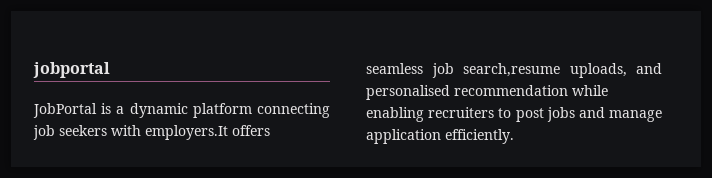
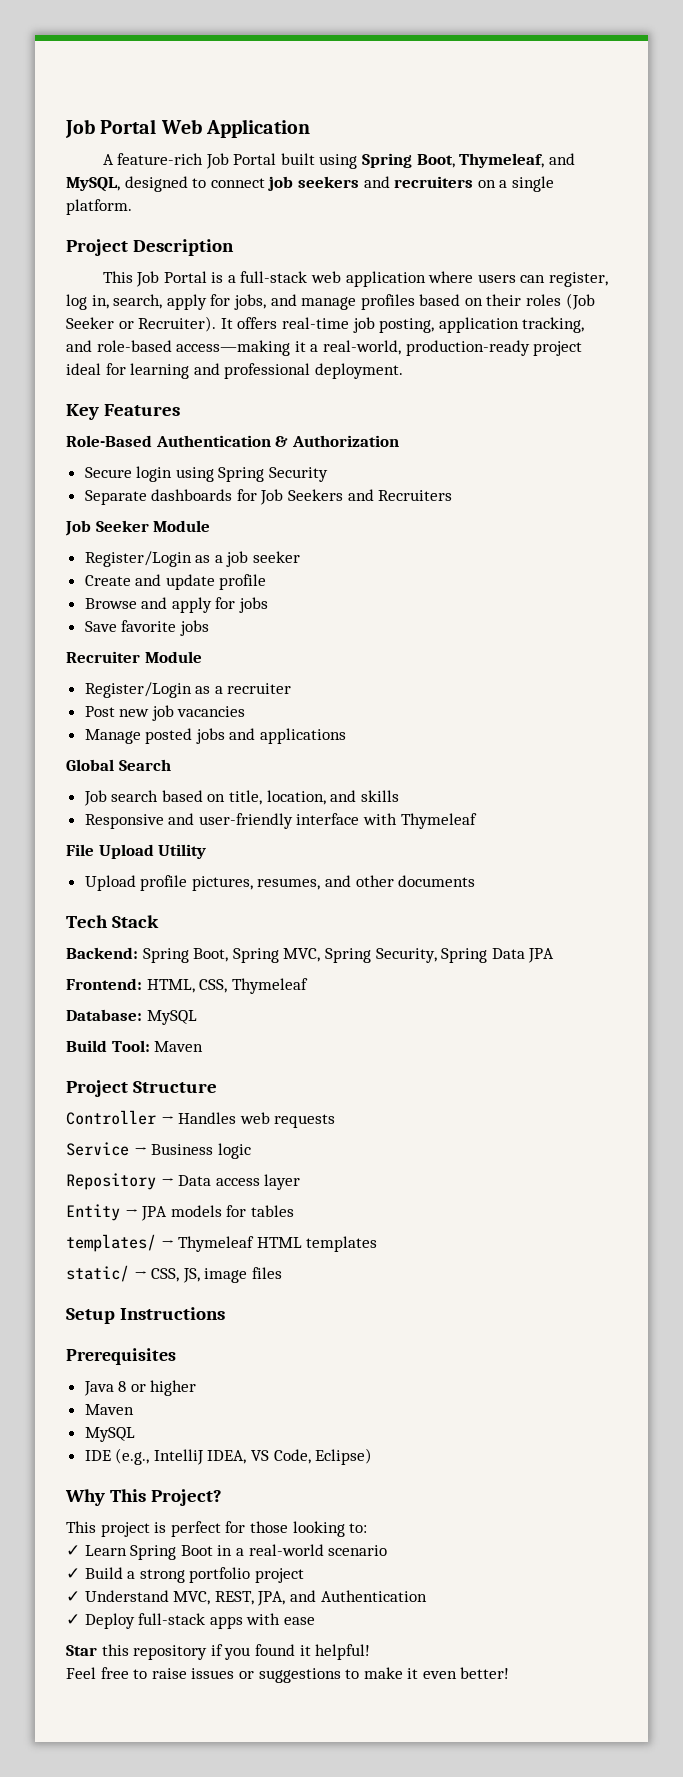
- jobportal
- JobPortal is a dynamic platform connecting job seekers with employers.It offers seamless job search,resume uploads, and personalised recommendation while enabling recruiters to post jobs and manage application efficiently.
+ Job Portal Web Application
+ A feature-rich Job Portal built using Spring Boot, Thymeleaf, and MySQL, designed to connect job seekers and recruiters on a single platform.
+ Project Description
+ This Job Portal is a full-stack web application where users can register, log in, search, apply for jobs, and manage profiles based on their roles (Job Seeker or Recruiter). It offers real-time job posting, application tracking, and role-based access—making it a real-world, production-ready project ideal for learning and professional deployment.
+ Key Features
+ Role-Based Authentication & Authorization
+ Secure login using Spring Security
+ Separate dashboards for Job Seekers and Recruiters
+ Job Seeker Module
+ Register/Login as a job seeker
+ Create and update profile
+ Browse and apply for jobs
+ Save favorite jobs
+ Recruiter Module
+ Register/Login as a recruiter
+ Post new job vacancies
+ Manage posted jobs and applications
+ Global Search
+ Job search based on title, location, and skills
+ Responsive and user-friendly interface with Thymeleaf
+ File Upload Utility
+ Upload profile pictures, resumes, and other documents
+ Tech Stack
+ Backend: Spring Boot, Spring MVC, Spring Security, Spring Data JPA
+ Frontend: HTML, CSS, Thymeleaf
+ Database: MySQL
+ Build Tool: Maven
+ Project Structure
+ Controller → Handles web requests
+ Service → Business logic
+ Repository → Data access layer
+ Entity → JPA models for tables
+ templates/ → Thymeleaf HTML templates
+ static/ → CSS, JS, image files
+ Setup Instructions
+ Prerequisites
+ Java 8 or higher
+ Maven
+ MySQL
+ IDE (e.g., IntelliJ IDEA, VS Code, Eclipse)
+ Why This Project?
+ This project is perfect for those looking to:
+ ✓ Learn Spring Boot in a real-world scenario
+ ✓ Build a strong portfolio project
+ ✓ Understand MVC, REST, JPA, and Authentication
+ ✓ Deploy full-stack apps with ease
+ Star this repository if you found it helpful!
+ Feel free to raise issues or suggestions to make it even better!

